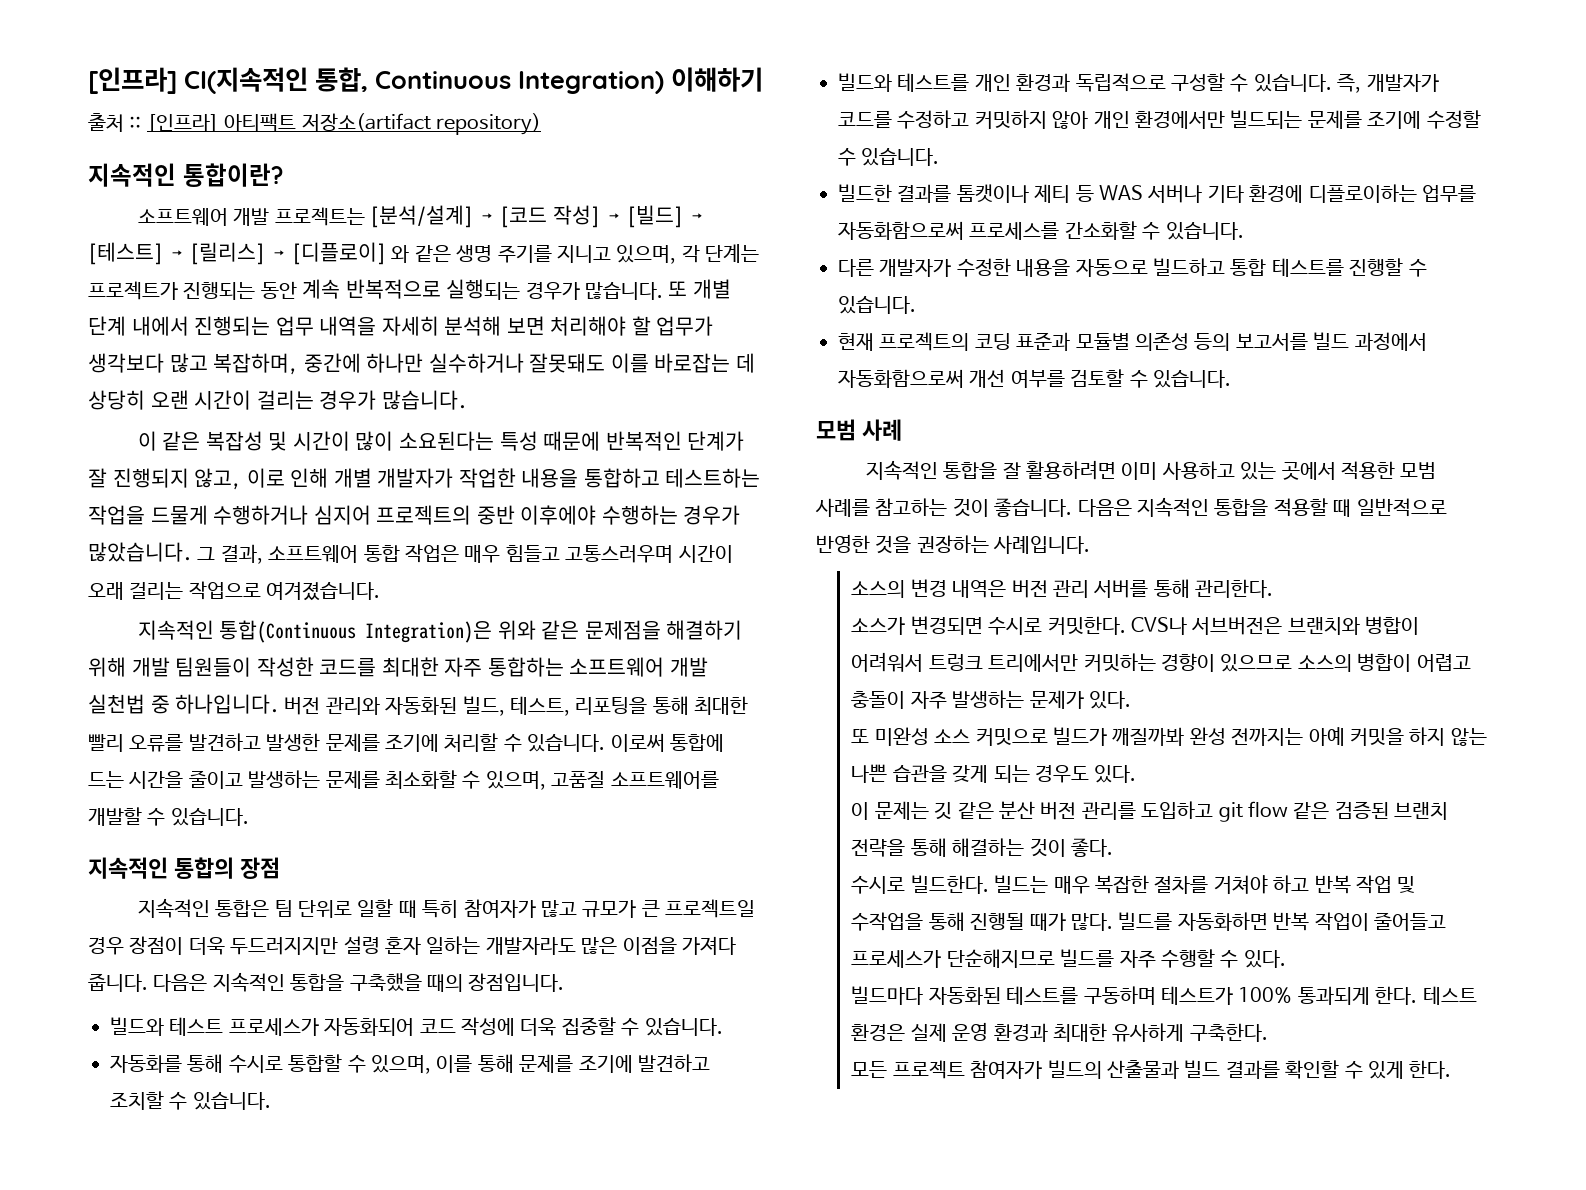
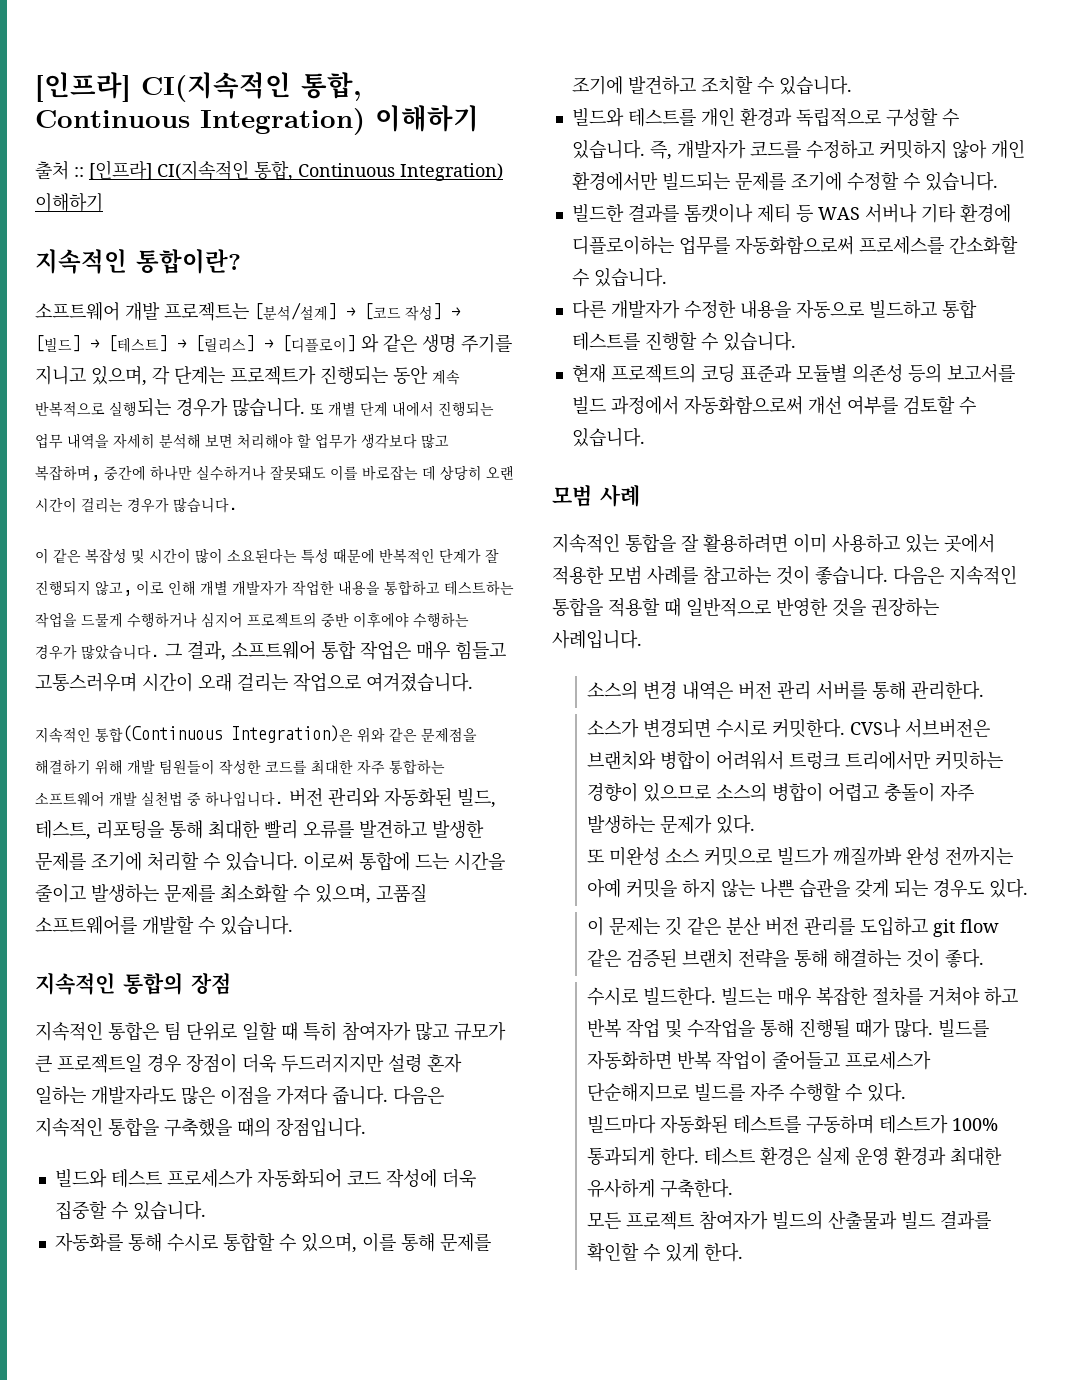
- 출처 :: [인프라] 아티팩트 저장소(artifact repository)
+ 출처 :: [인프라] CI(지속적인 통합, Continuous Integration) 이해하기

